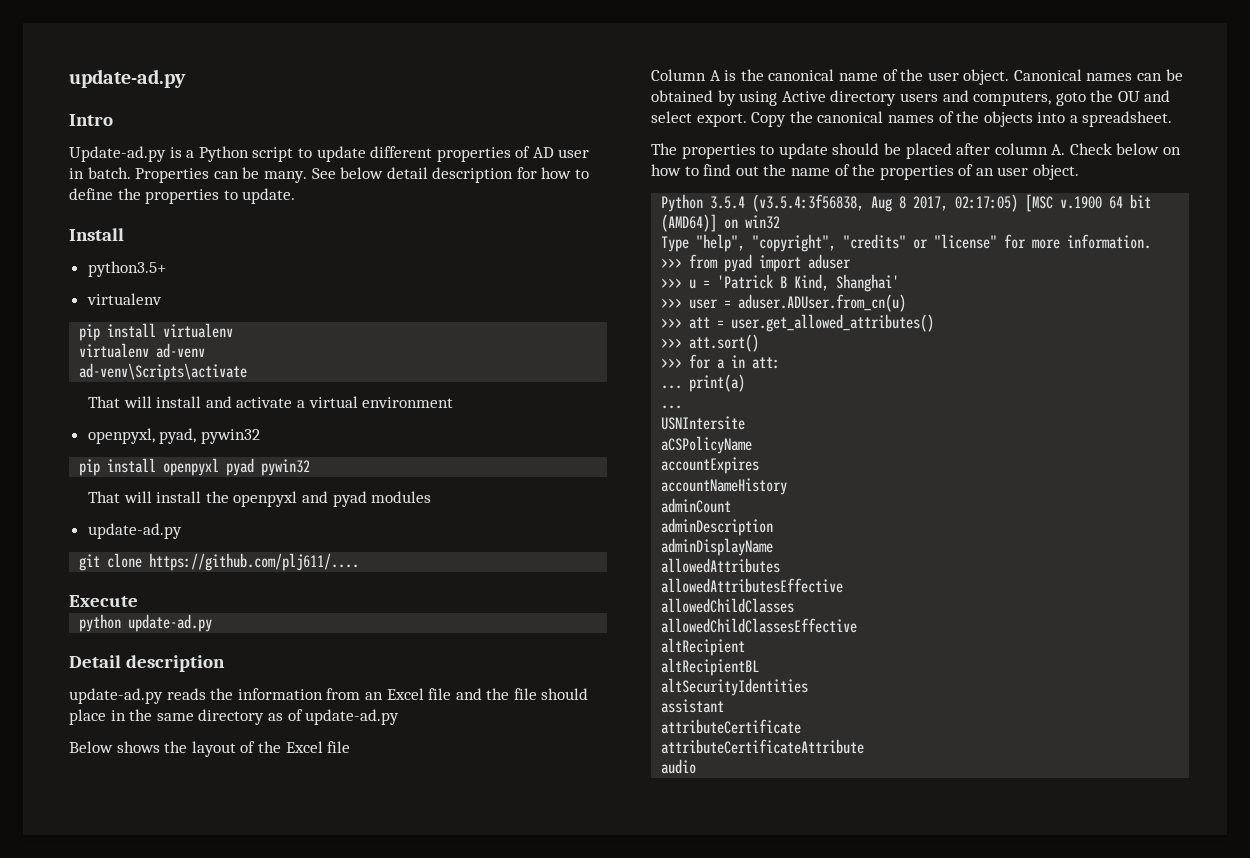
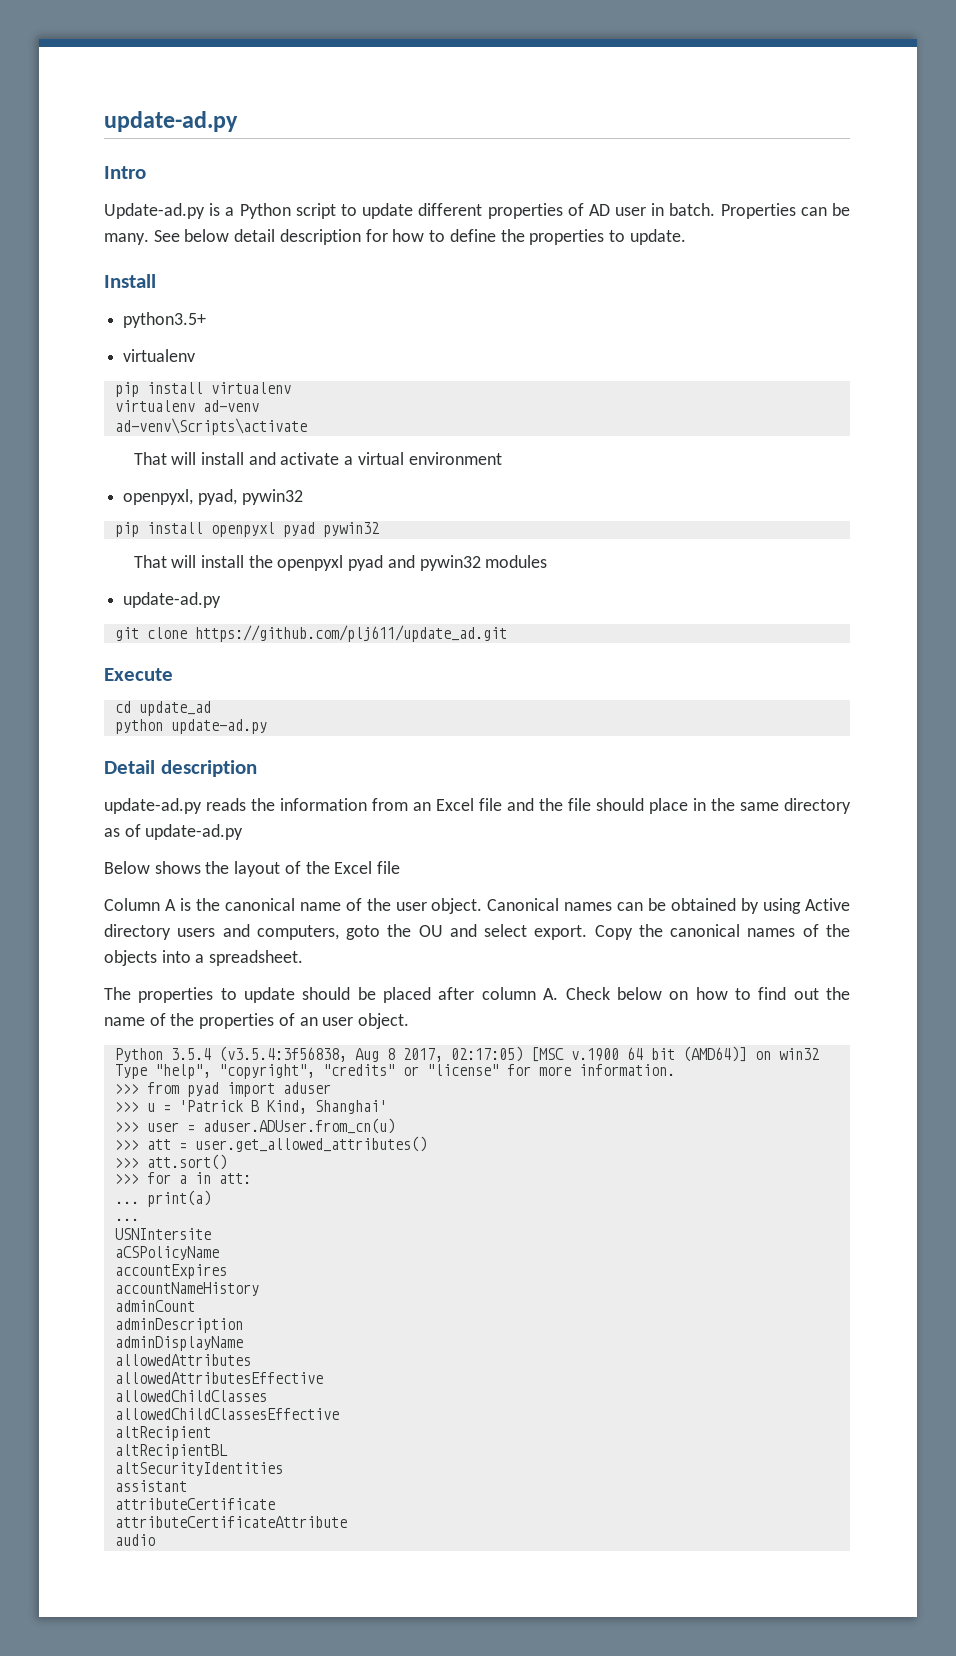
- That will install the openpyxl and pyad modules
+ That will install the openpyxl pyad and pywin32 modules
- git clone https://github.com/plj611/....
+ git clone https://github.com/plj611/update_ad.git
+ cd update_ad

